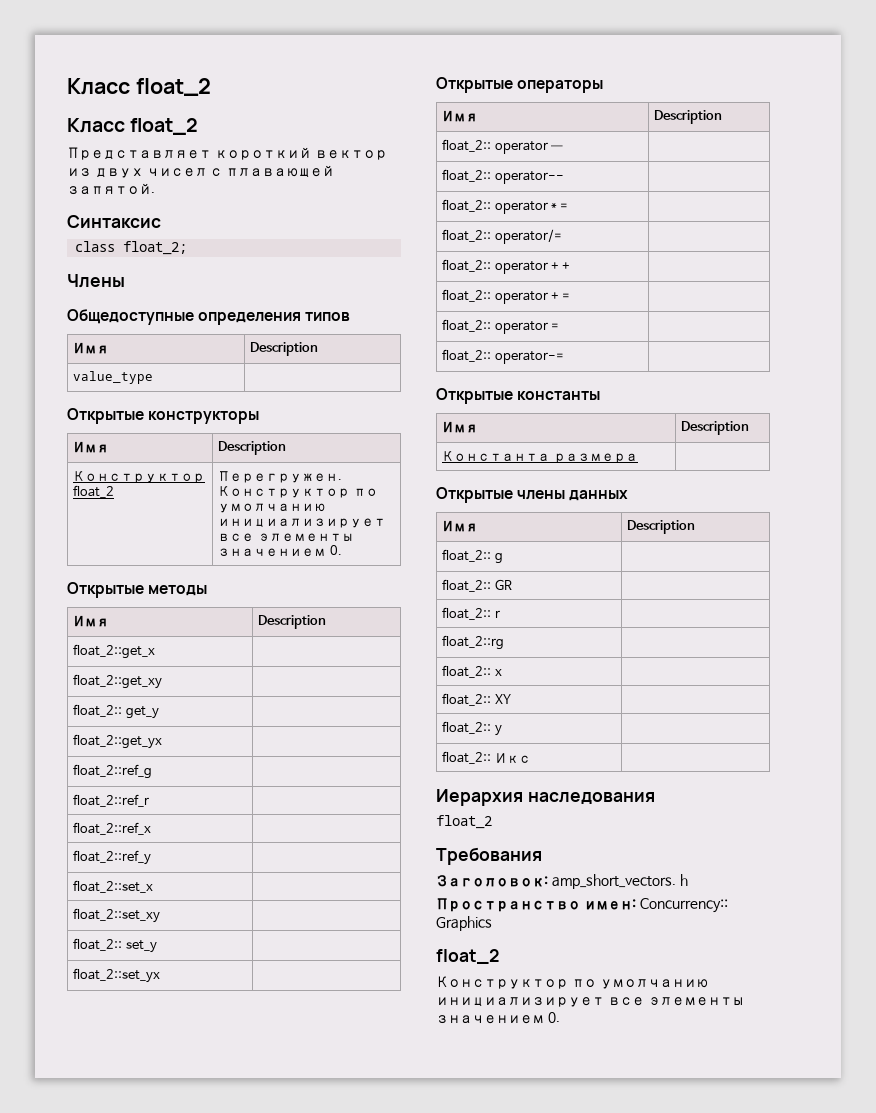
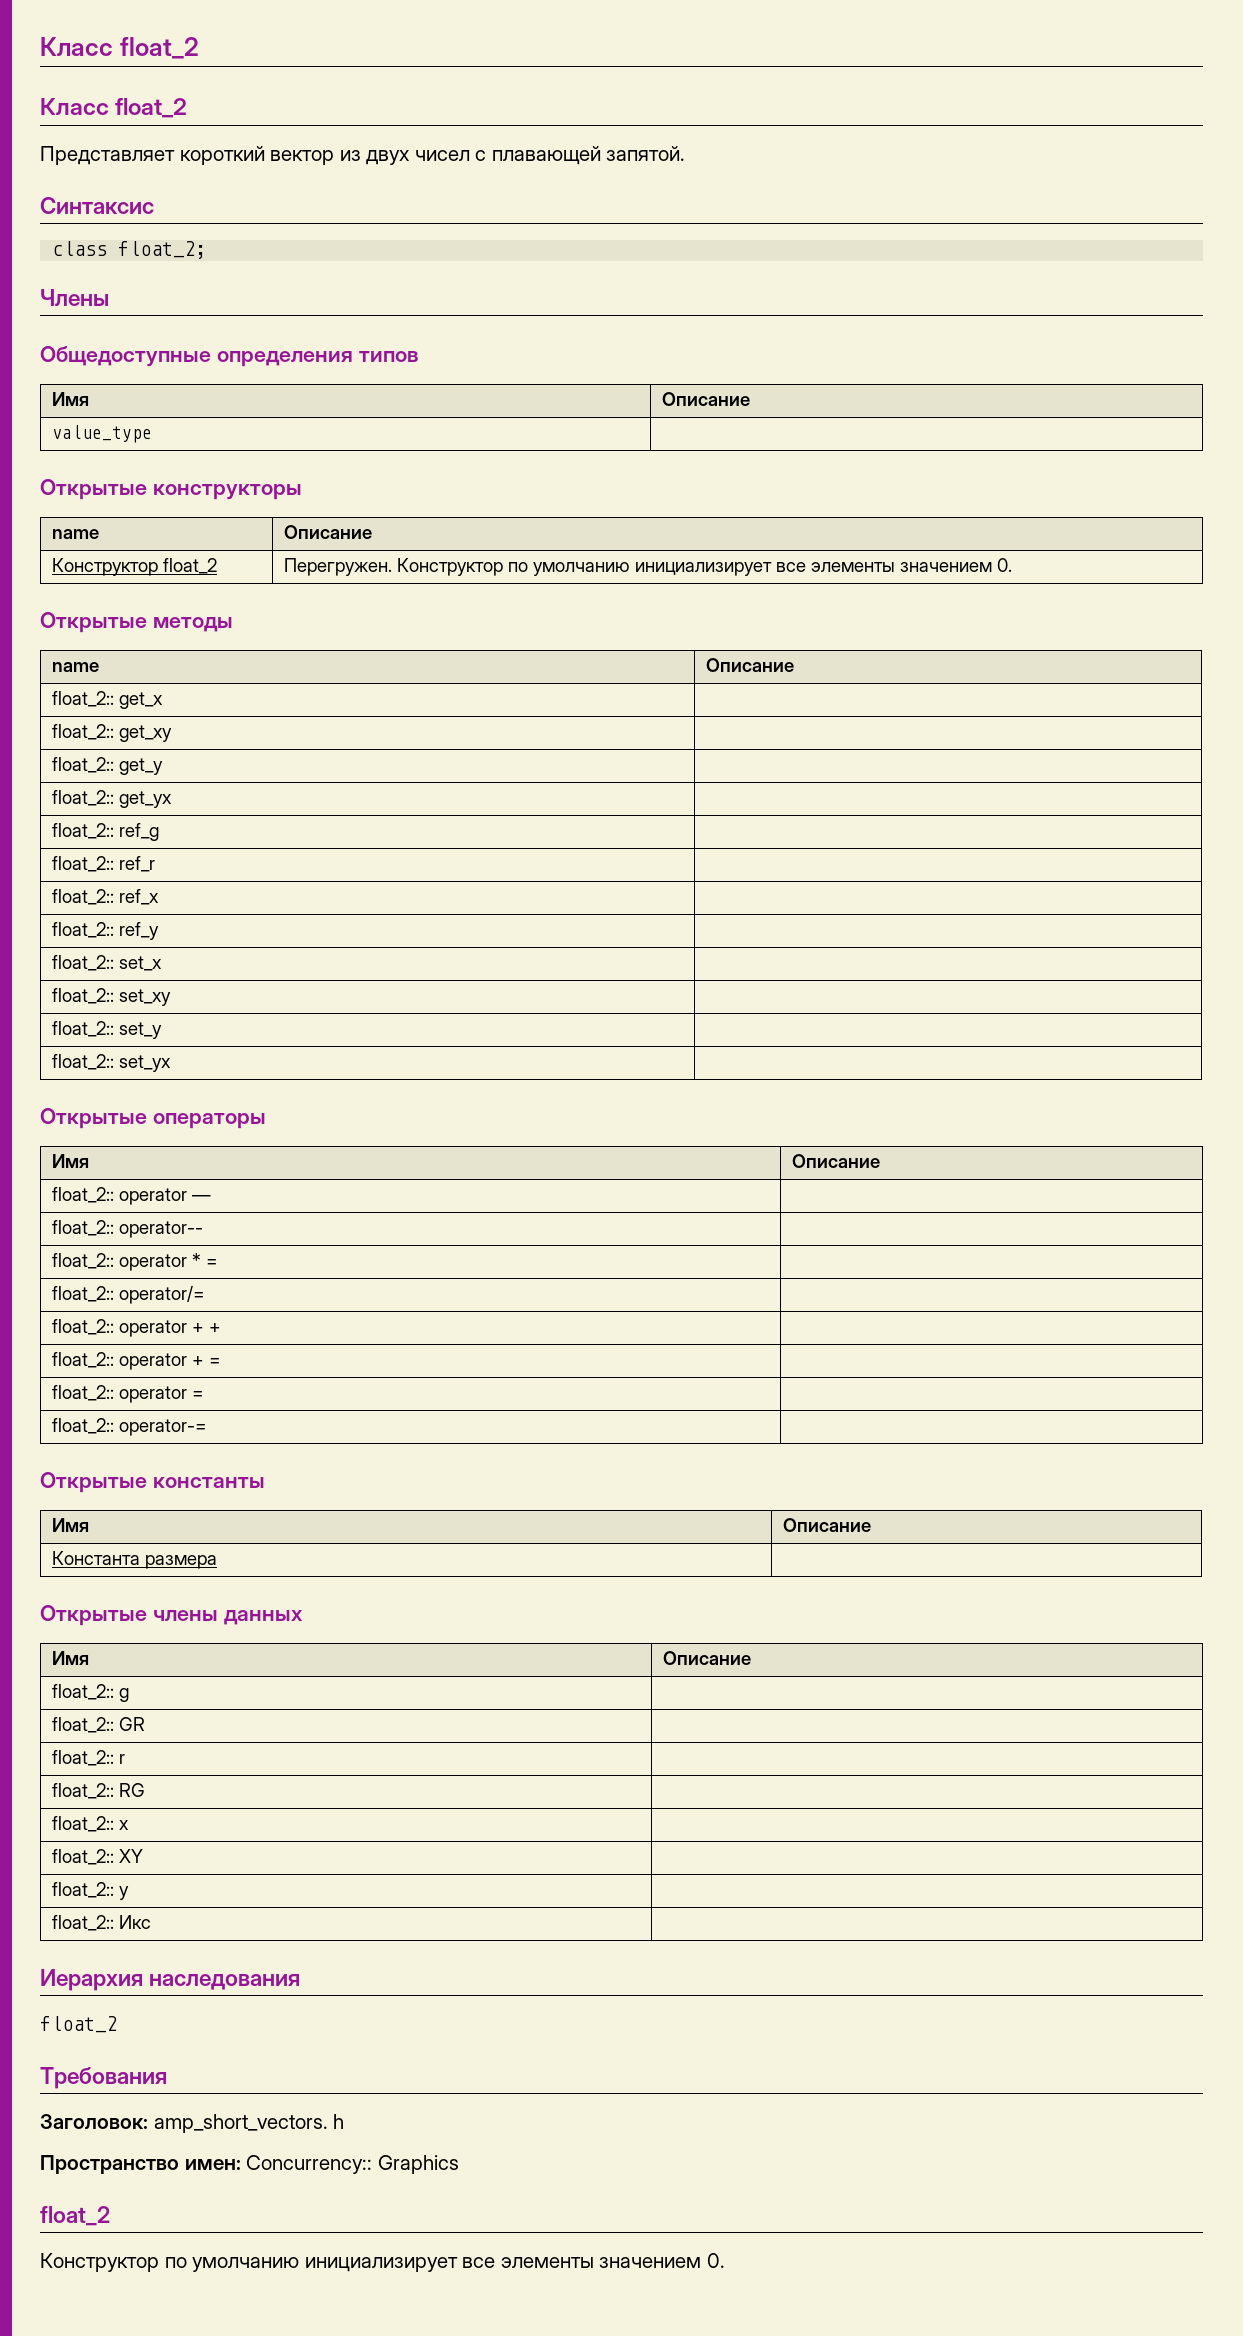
  Общедоступные определения типов
- Имя | Description
+ Имя | Описание
  Открытые конструкторы
- Имя | Description
+ name | Описание
  Открытые методы
- Имя | Description
- float_2::get_x |
- float_2::get_xy |
+ name | Описание
+ float_2:: get_x |
+ float_2:: get_xy |
  float_2:: get_y |
- float_2::get_yx |
- float_2::ref_g |
- float_2::ref_r |
- float_2::ref_x |
- float_2::ref_y |
- float_2::set_x |
- float_2::set_xy |
+ float_2:: get_yx |
+ float_2:: ref_g |
+ float_2:: ref_r |
+ float_2:: ref_x |
+ float_2:: ref_y |
+ float_2:: set_x |
+ float_2:: set_xy |
- float_2::set_yx |
+ float_2:: set_yx |
  Открытые операторы
- Имя | Description
+ Имя | Описание
  Открытые константы
- Имя | Description
+ Имя | Описание
  Открытые члены данных
- Имя | Description
+ Имя | Описание
- float_2::rg |
+ float_2:: RG |

